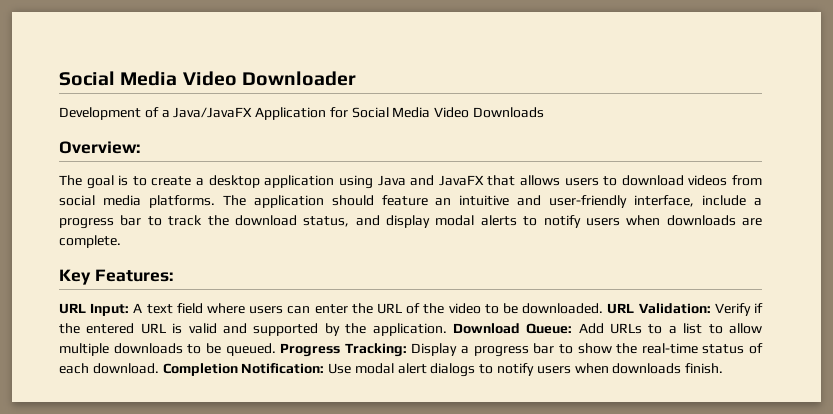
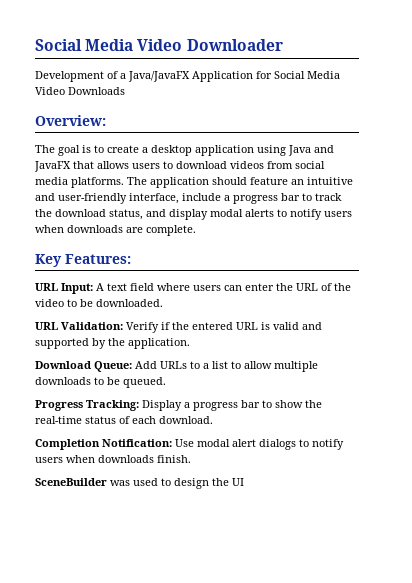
- A text field where users can enter the URL of the video to be downloaded. URL Validation:
+ A text field where users can enter the URL of the video to be downloaded.
+ URL Validation:
- Verify if the entered URL is valid and supported by the application. Download Queue:
+ Verify if the entered URL is valid and supported by the application.
+ Download Queue:
- Add URLs to a list to allow multiple downloads to be queued. Progress Tracking:
+ Add URLs to a list to allow multiple downloads to be queued.
+ Progress Tracking:
- Display a progress bar to show the real-time status of each download. Completion Notification:
+ Display a progress bar to show the real-time status of each download.
+ Completion Notification:
+ SceneBuilder was used to design the UI

